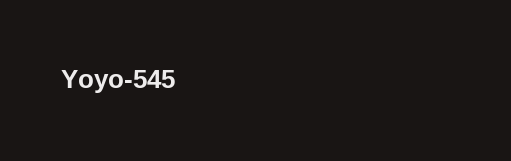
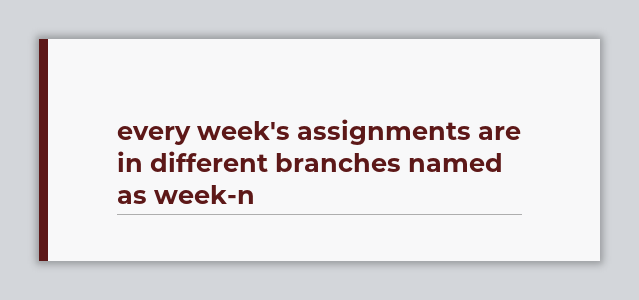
- Yoyo-545
+ every week's assignments are in different branches named as week-n

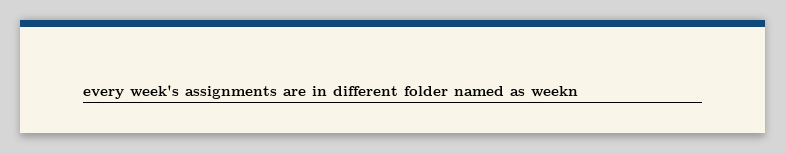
- every week's assignments are in different branches named as week-n
+ every week's assignments are in different folder named as weekn

